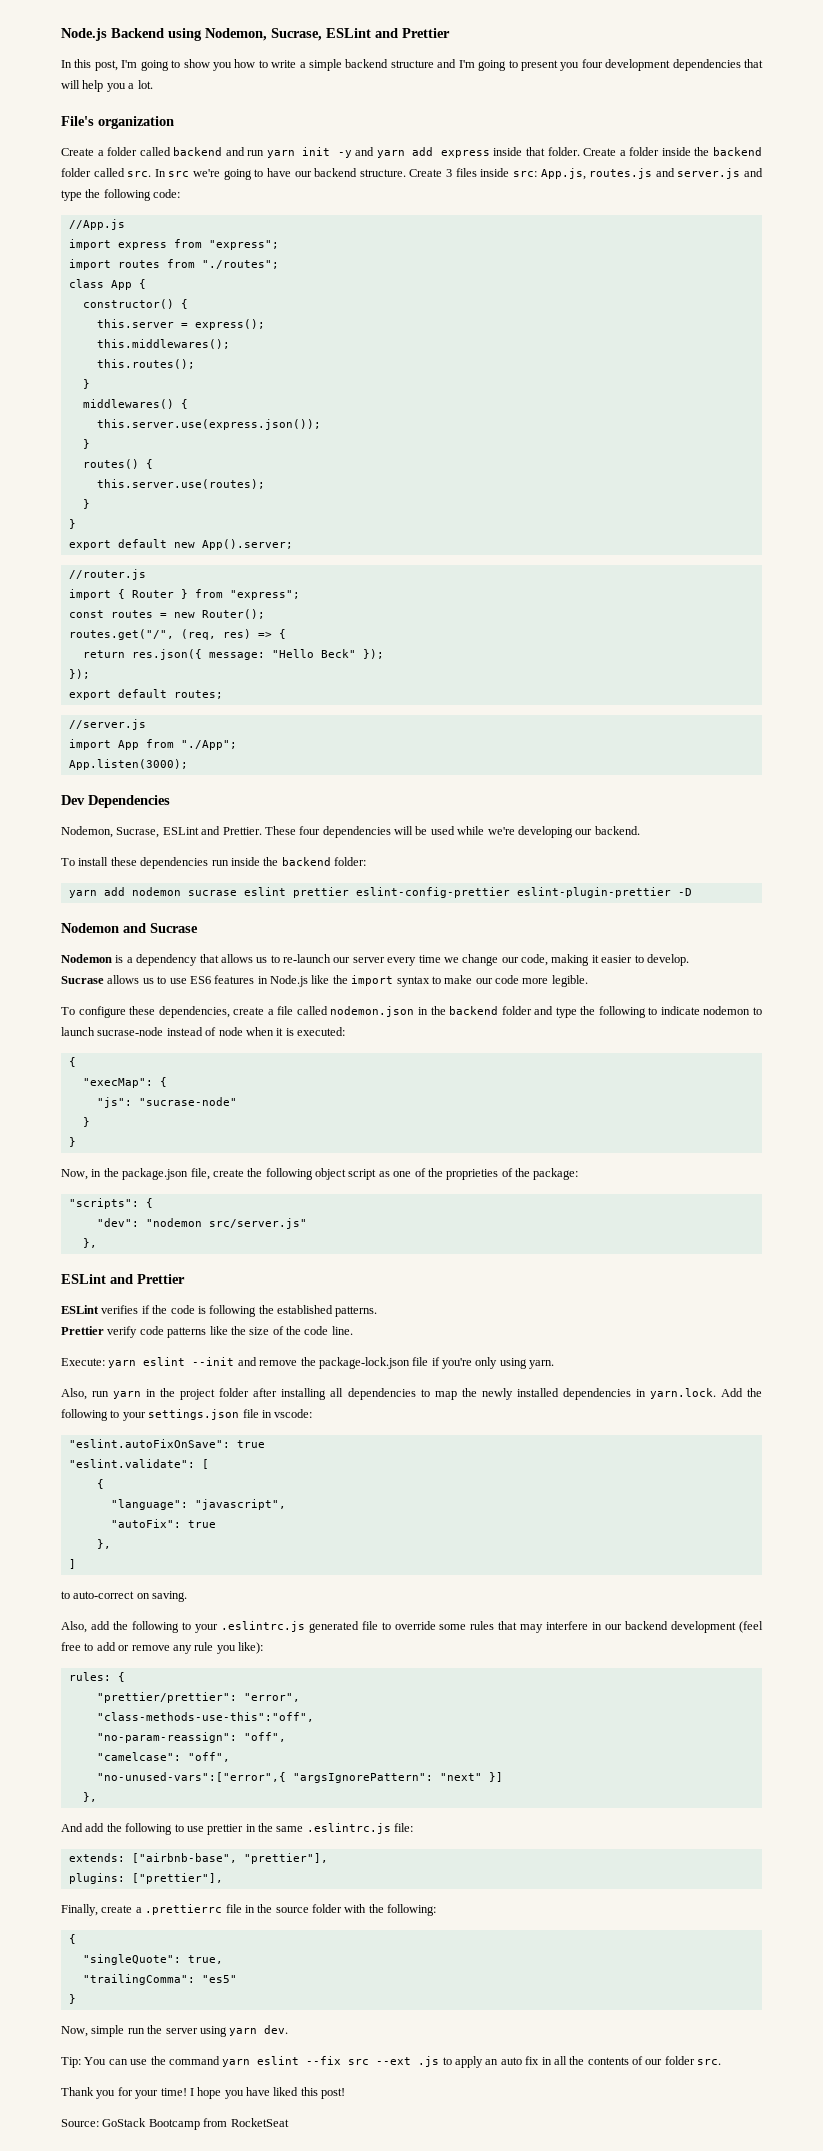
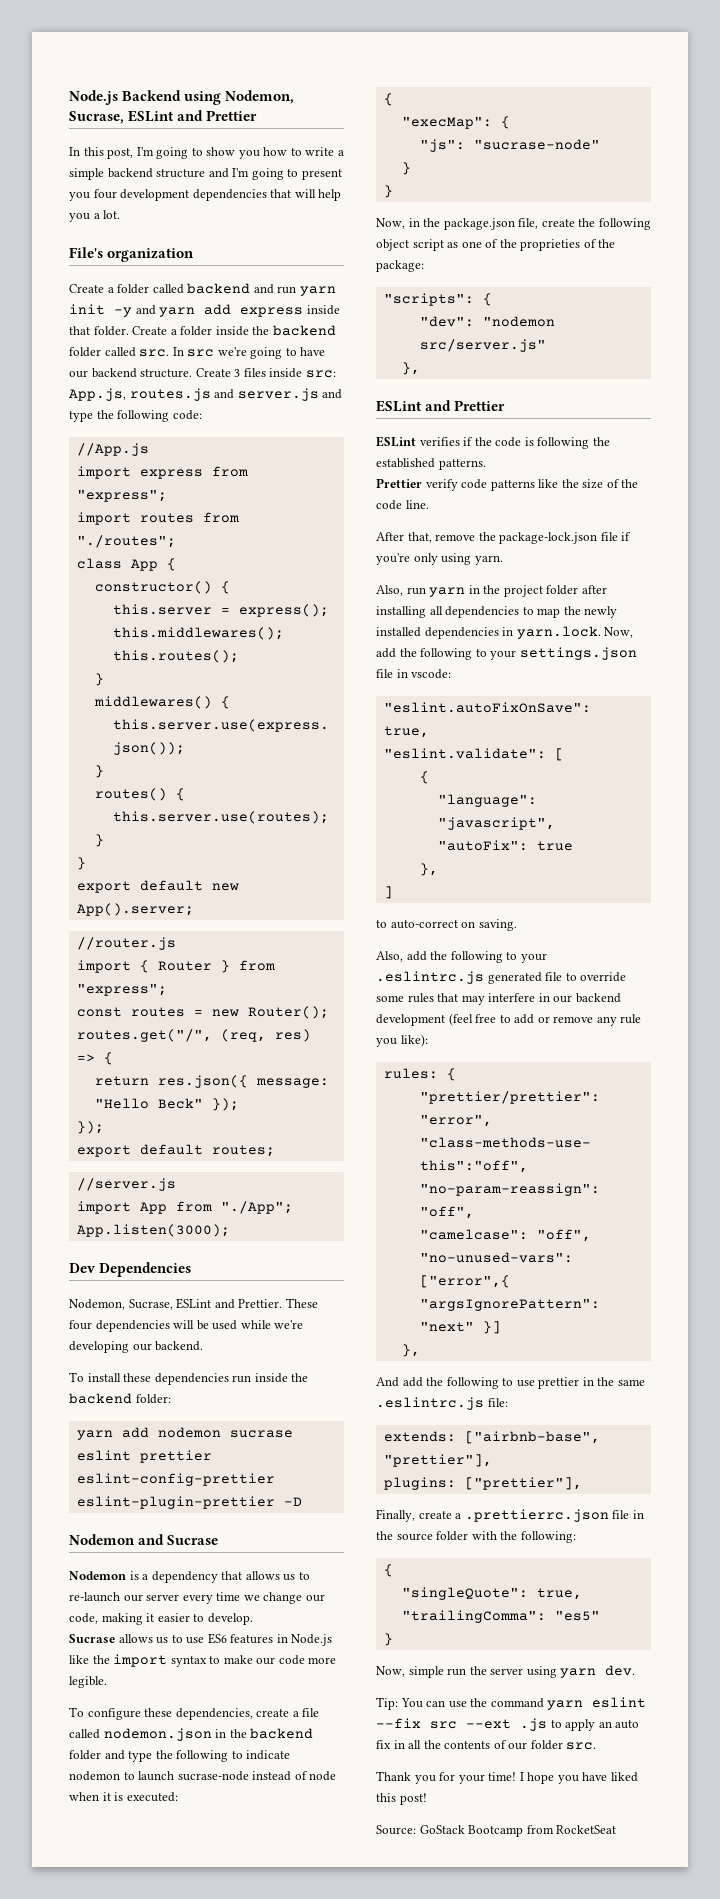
- Execute: yarn eslint --init and remove the package-lock.json file if you're only using yarn.
+ After that, remove the package-lock.json file if you're only using yarn.
- Also, run yarn in the project folder after installing all dependencies to map the newly installed dependencies in yarn.lock. Add the following to your settings.json file in vscode:
+ Also, run yarn in the project folder after installing all dependencies to map the newly installed dependencies in yarn.lock. Now, add the following to your settings.json file in vscode:
- "eslint.autoFixOnSave": true
+ "eslint.autoFixOnSave": true,
- Finally, create a .prettierrc file in the source folder with the following:
+ Finally, create a .prettierrc.json file in the source folder with the following:

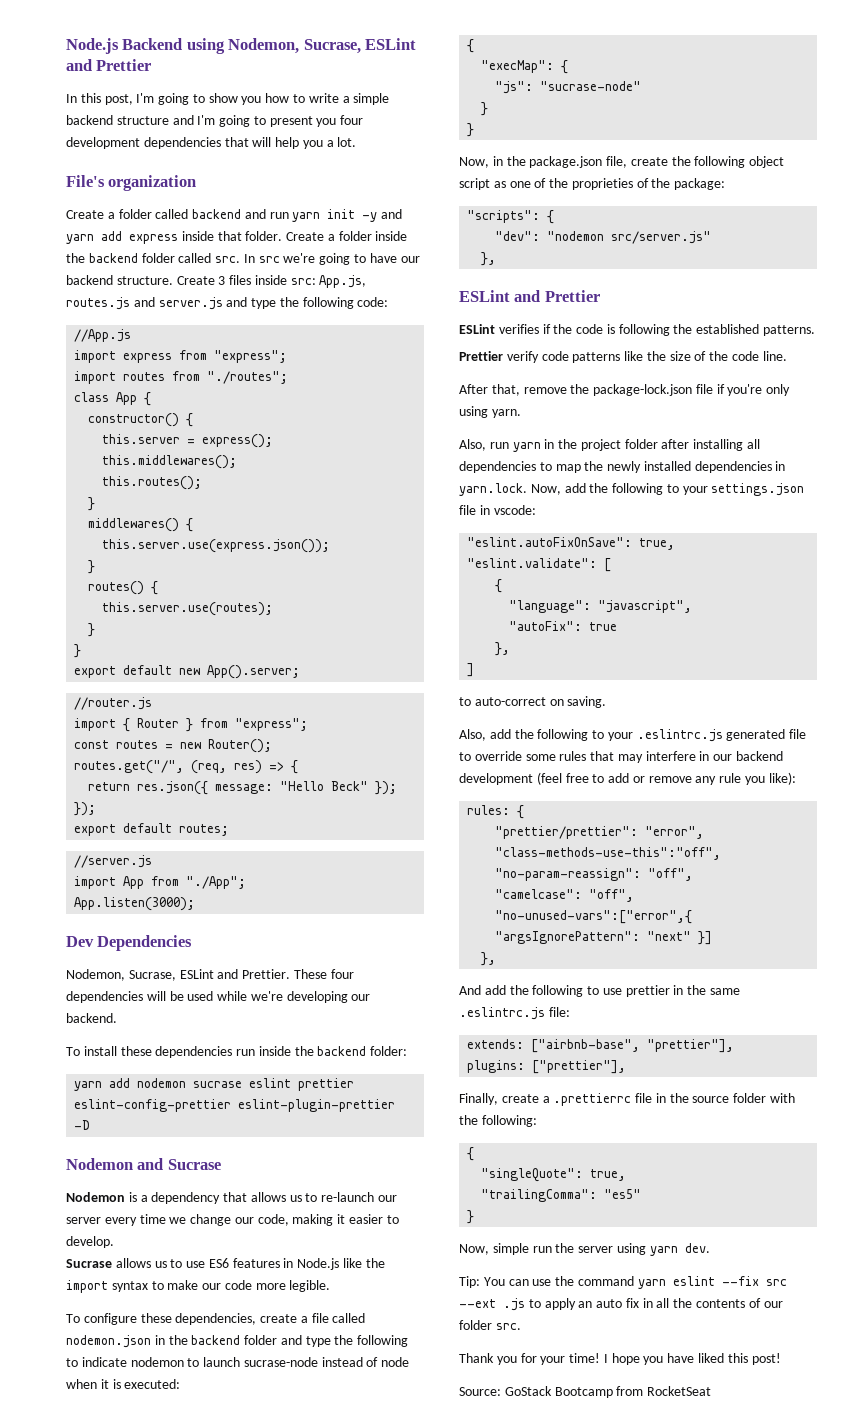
- Finally, create a .prettierrc.json file in the source folder with the following:
+ Finally, create a .prettierrc file in the source folder with the following:

